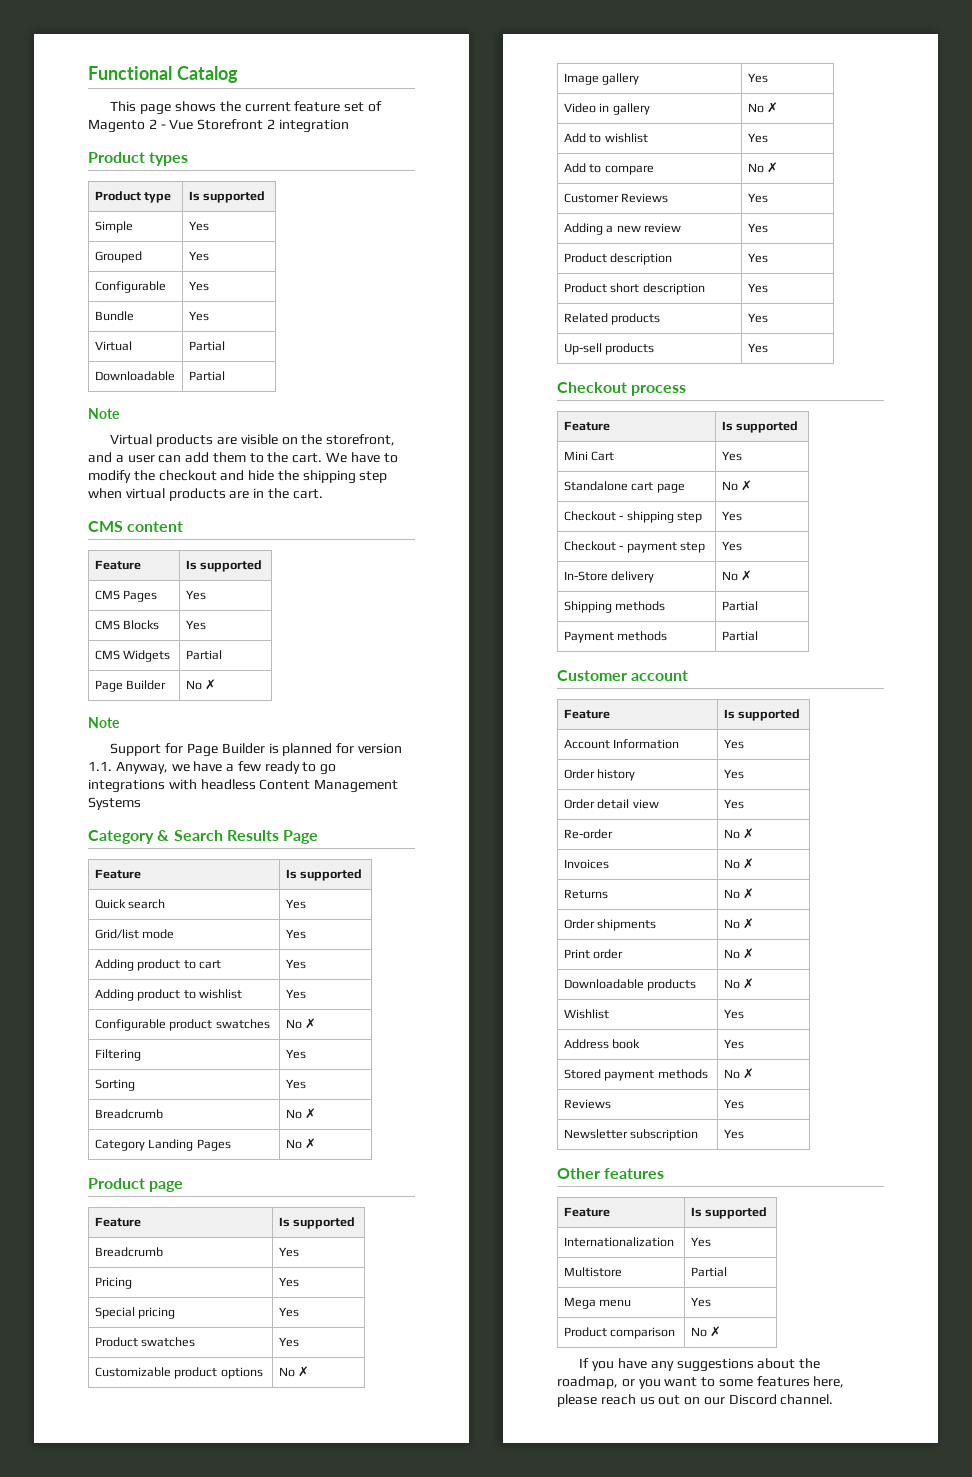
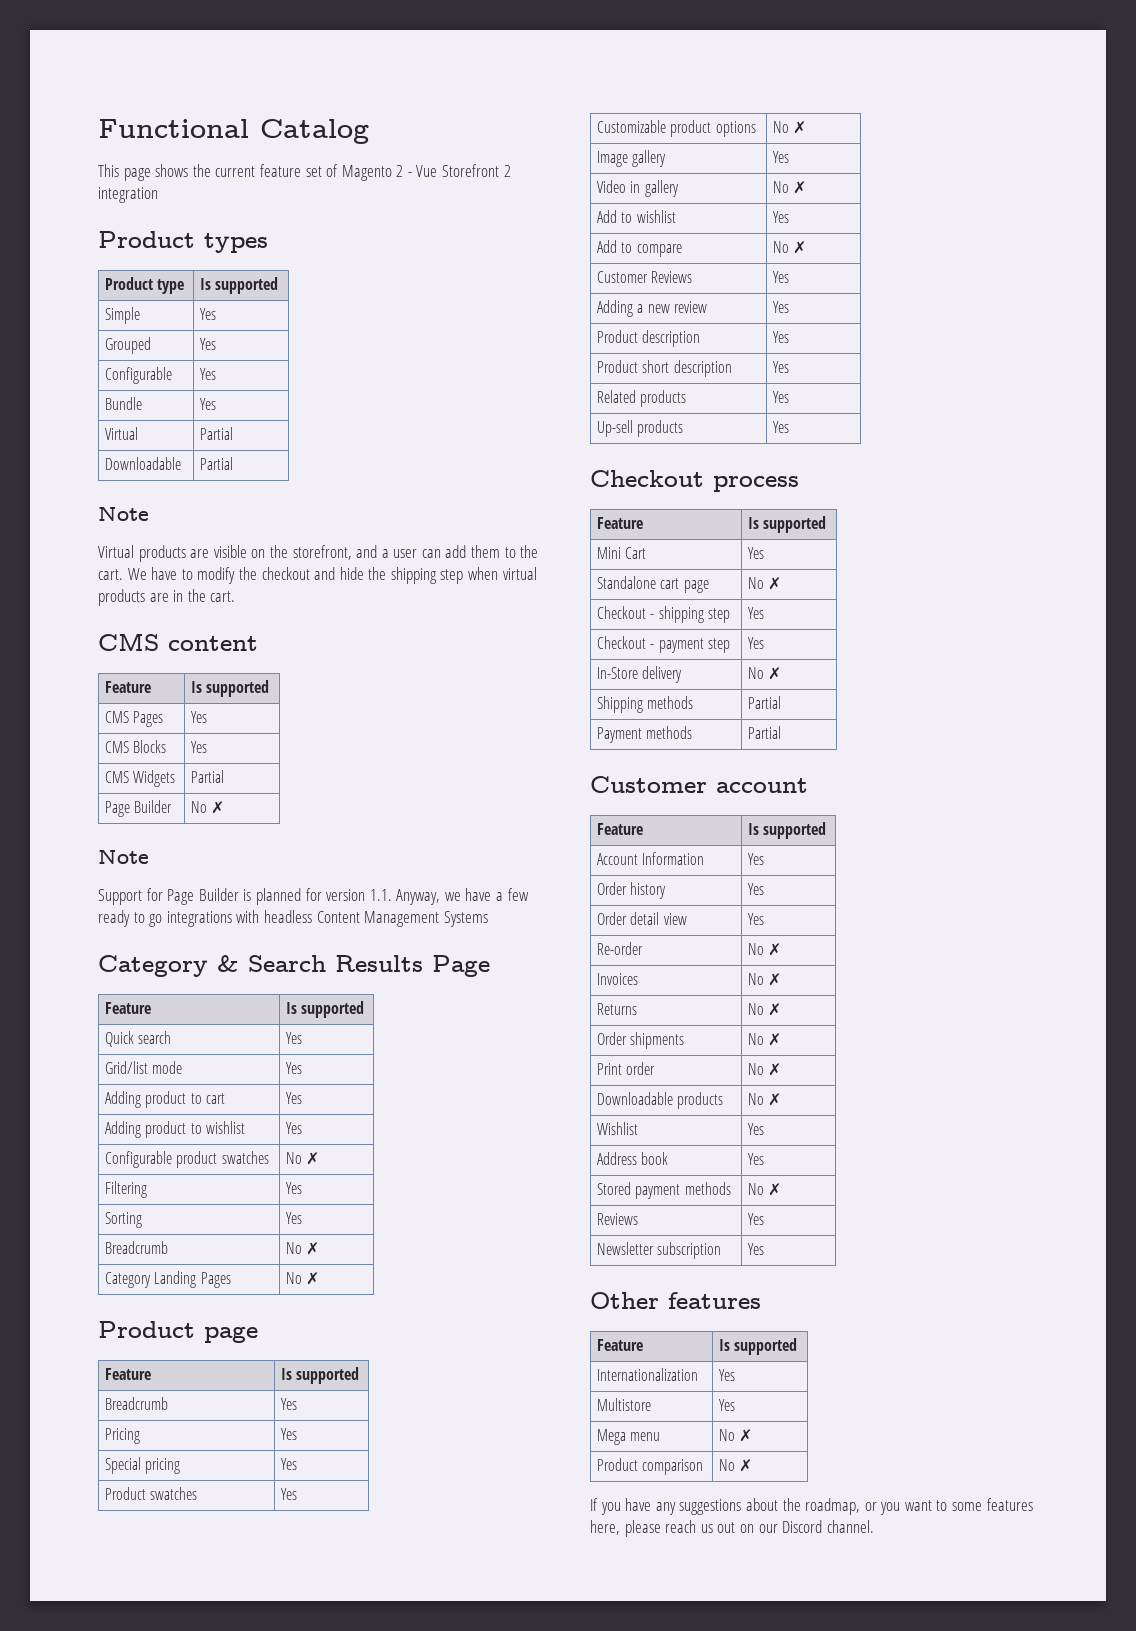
- Multistore | Partial
+ Multistore | Yes
- Mega menu | Yes
+ Mega menu | No ✗

